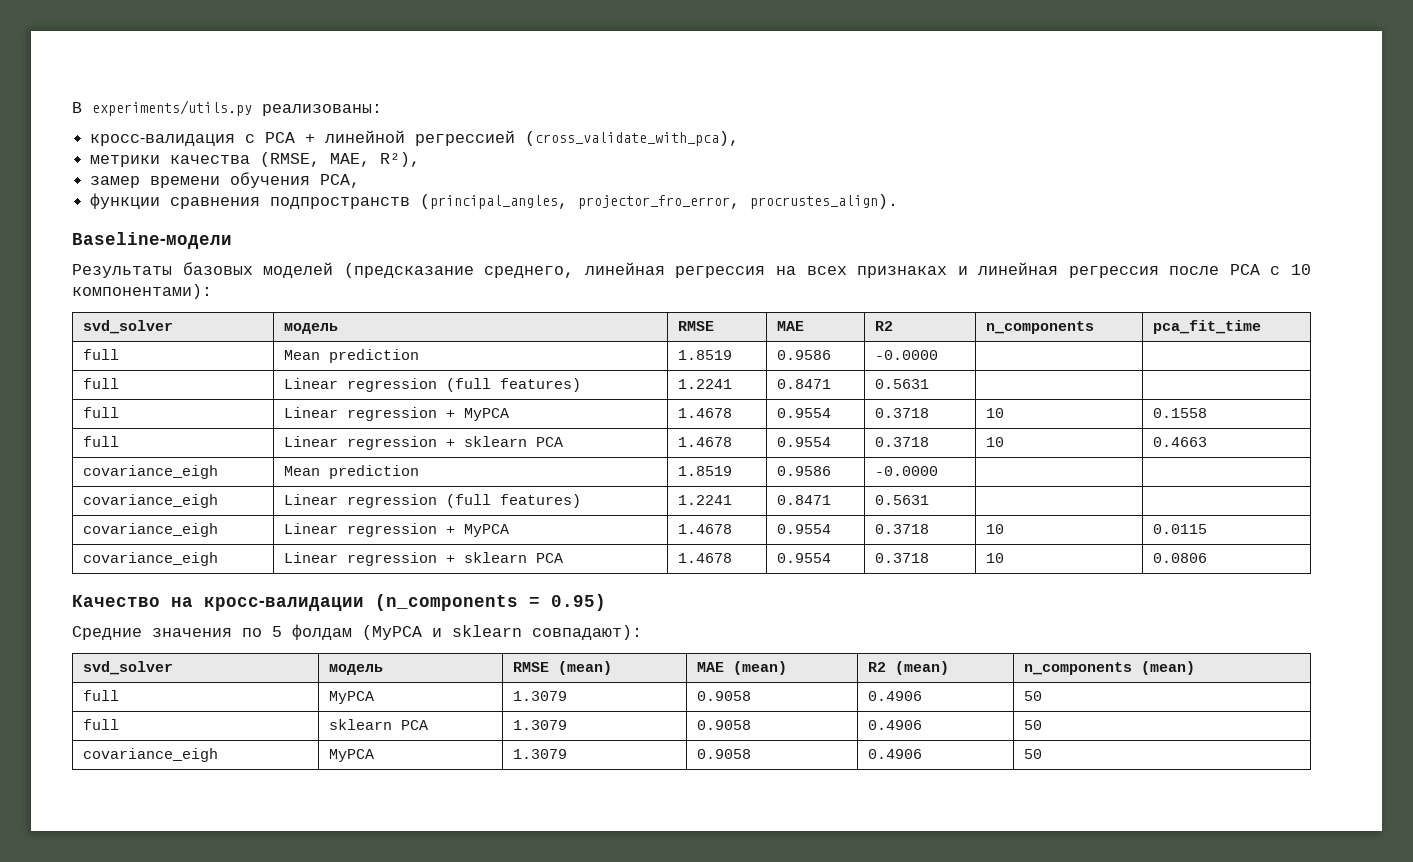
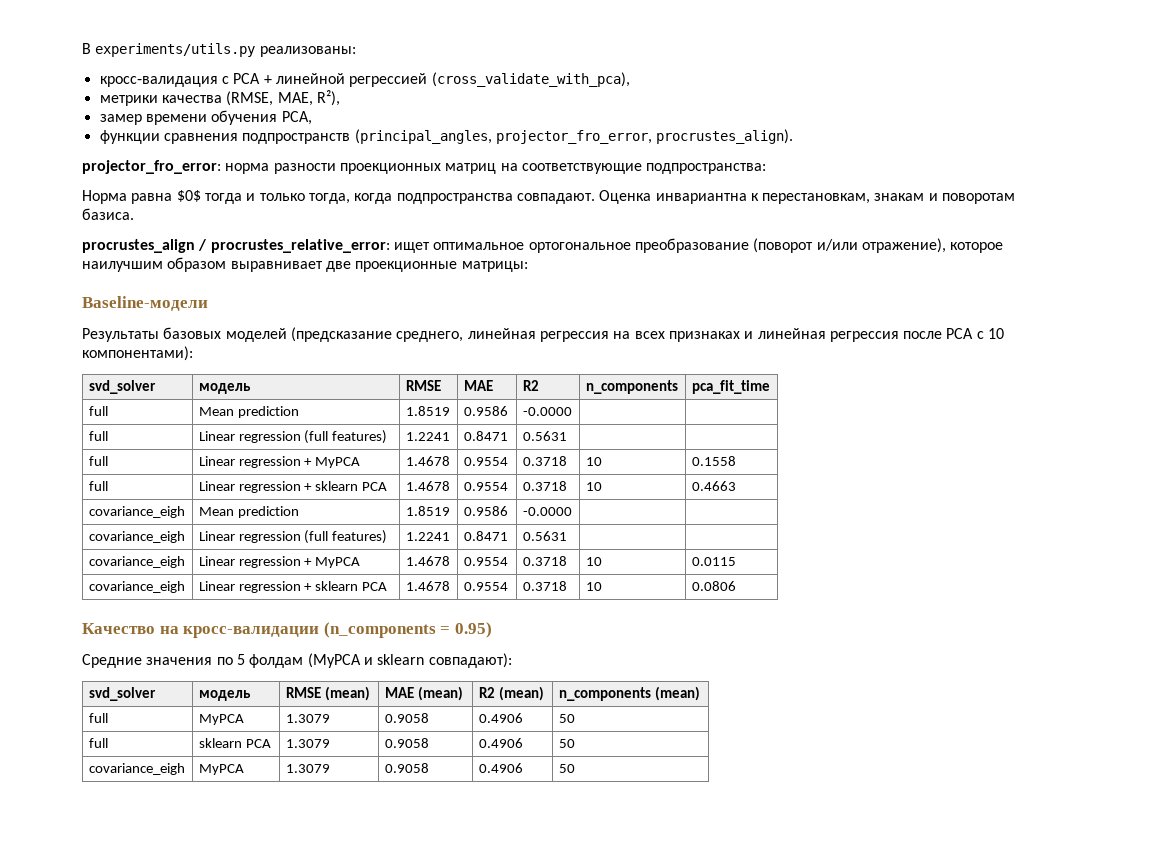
+ projector_fro_error: норма разности проекционных матриц на соответствующие подпространства:
+ Норма равна $0$ тогда и только тогда, когда подпространства совпадают. Оценка инвариантна к перестановкам, знакам и поворотам базиса.
+ procrustes_align / procrustes_relative_error: ищет оптимальное ортогональное преобразование (поворот и/или отражение), которое наилучшим образом выравнивает две проекционные матрицы:

